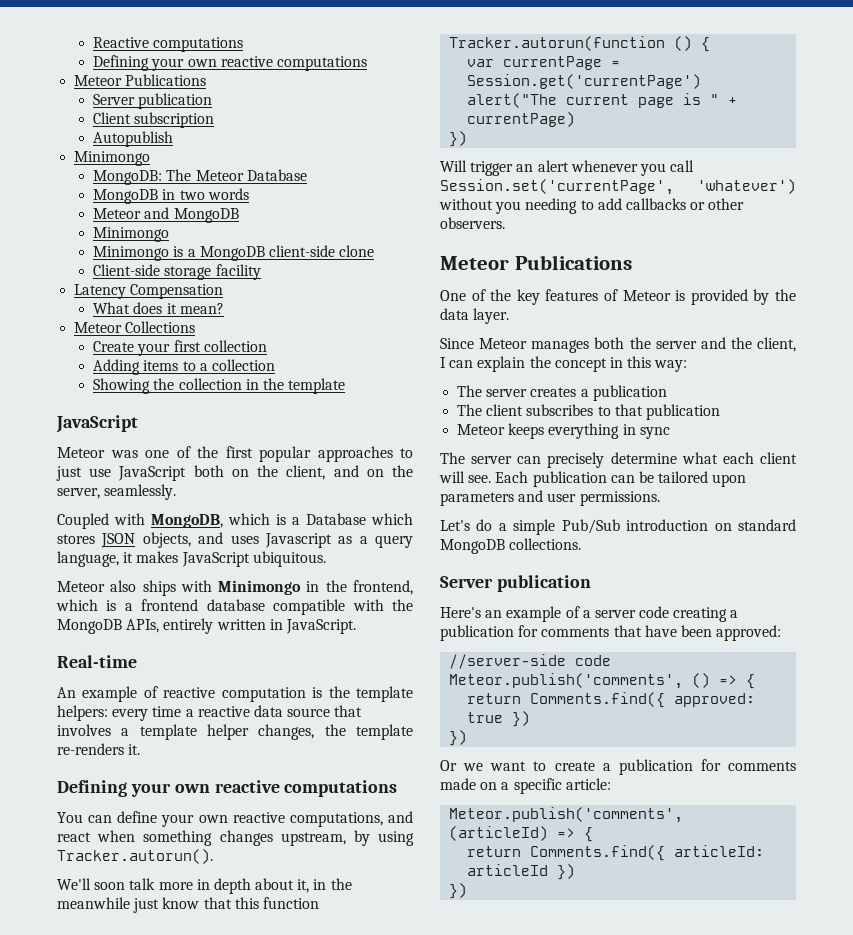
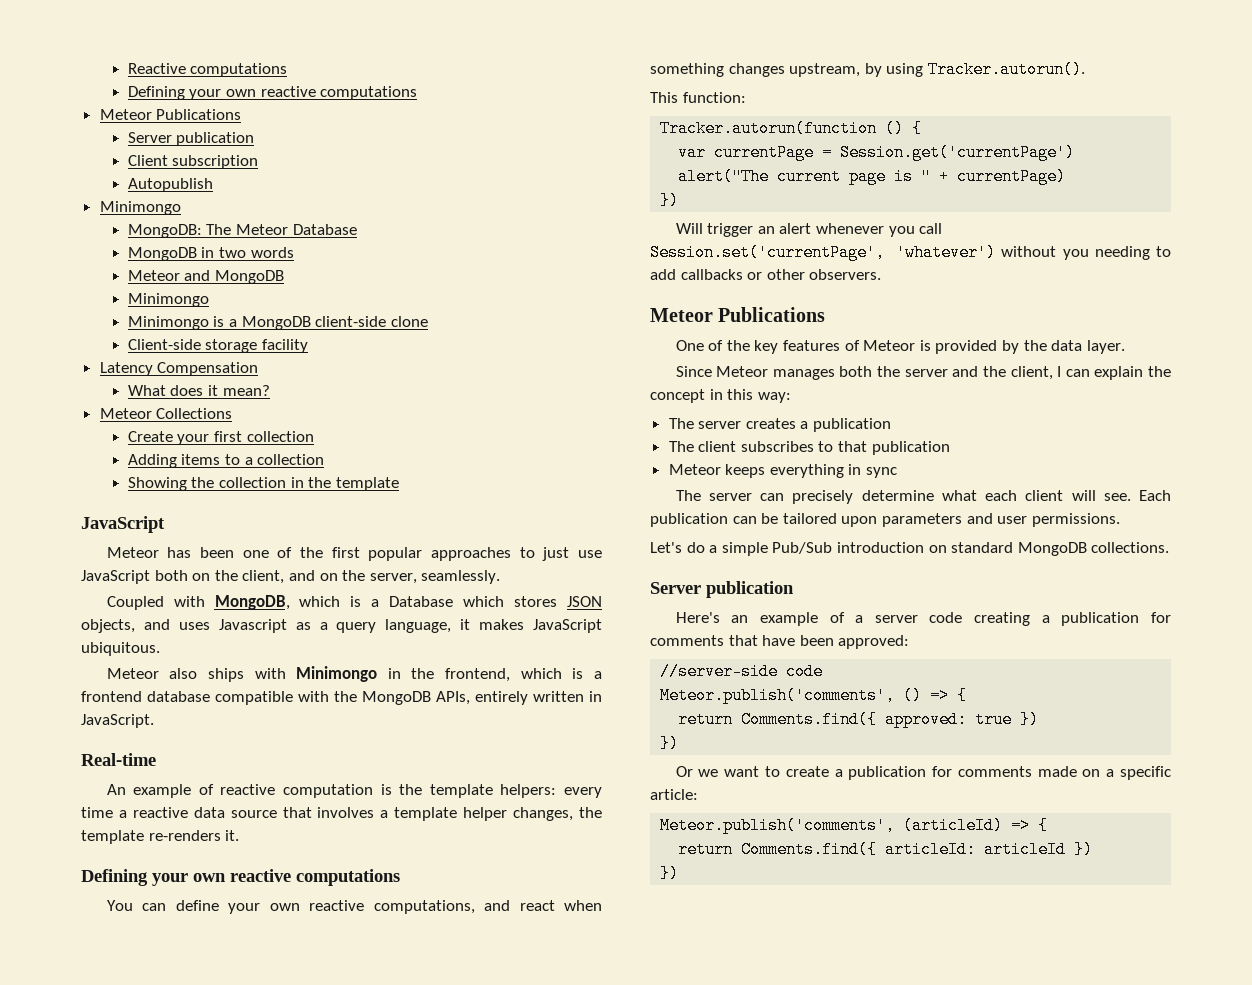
- Meteor was one of the first popular approaches to just use JavaScript both on the client, and on the server, seamlessly.
+ Meteor has been one of the first popular approaches to just use JavaScript both on the client, and on the server, seamlessly.
- We'll soon talk more in depth about it, in the meanwhile just know that this function
+ This function:

